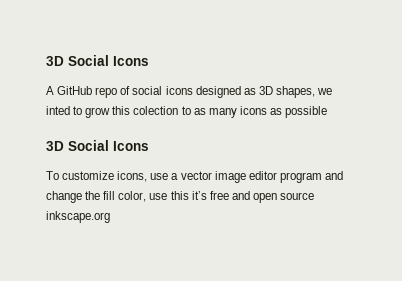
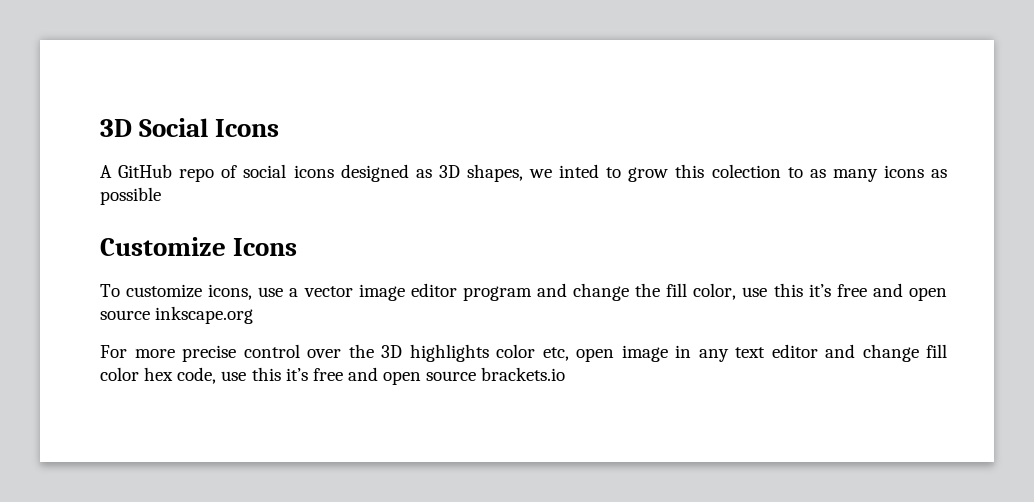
  A GitHub repo of social icons designed as 3D shapes, we inted to grow this colection to as many icons as possible
- 3D Social Icons
+ Customize Icons
+ For more precise control over the 3D highlights color etc, open image in any text editor and change fill color hex code, use this it’s free and open source brackets.io

